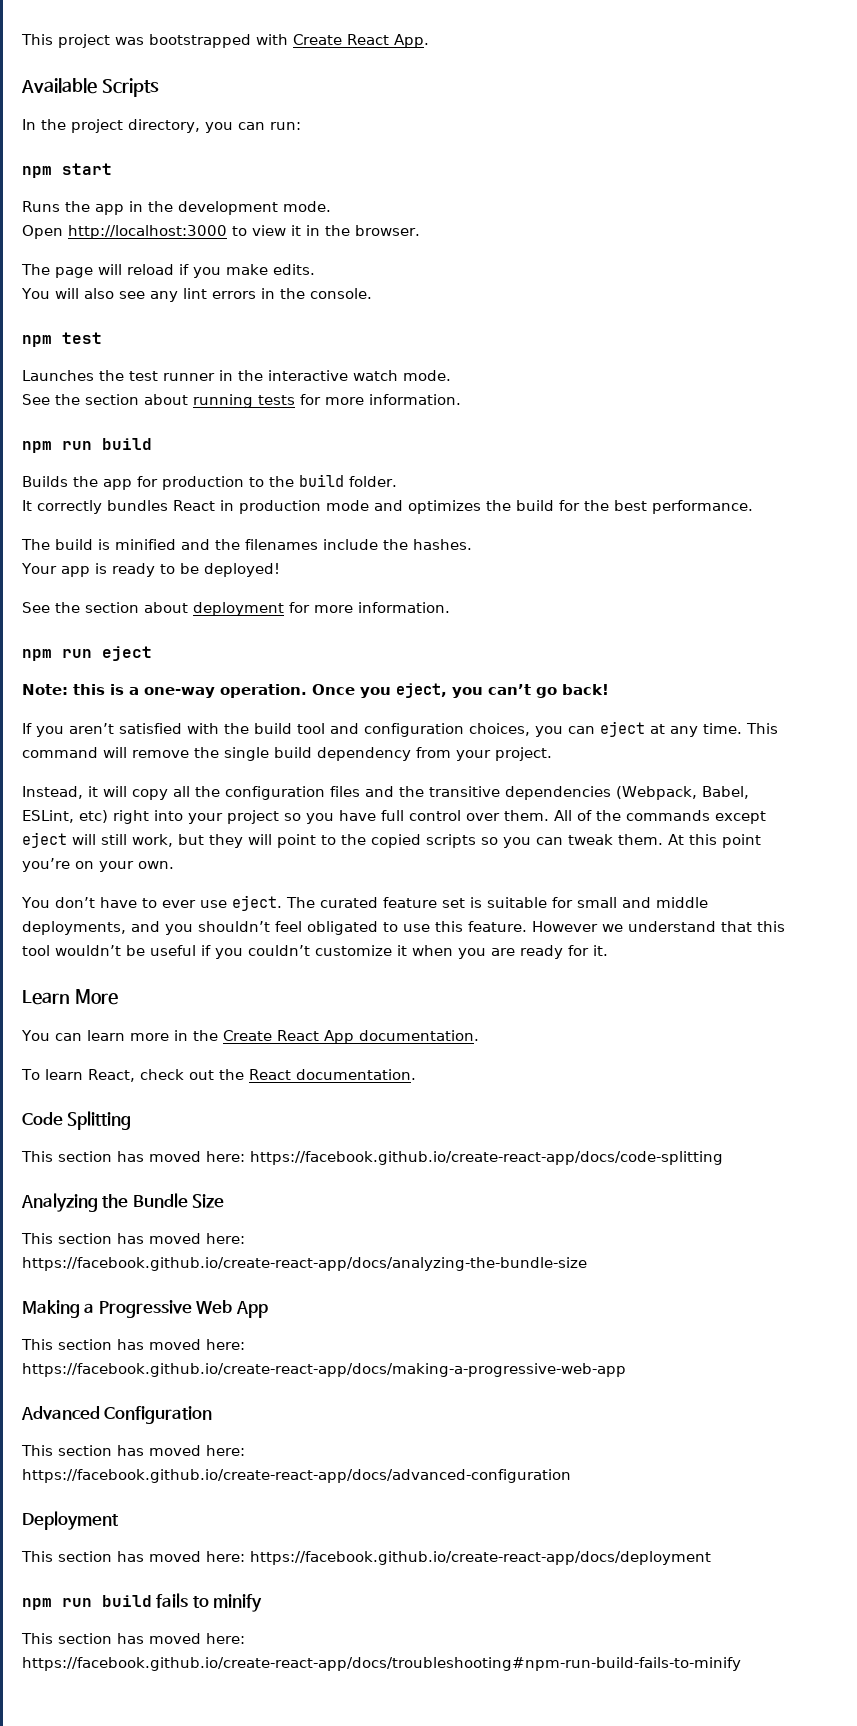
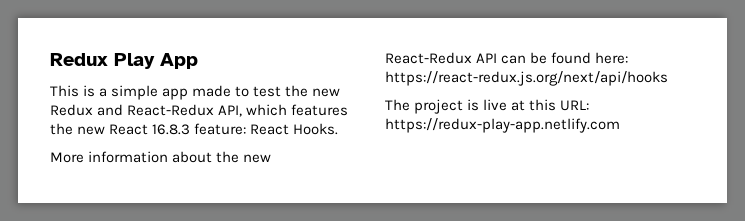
- This project was bootstrapped with Create React App.
- Available Scripts
- In the project directory, you can run:
- npm start
- Runs the app in the development mode.
- Open http://localhost:3000 to view it in the browser.
- The page will reload if you make edits.
- You will also see any lint errors in the console.
- npm test
- Launches the test runner in the interactive watch mode.
- See the section about running tests for more information.
- npm run build
- Builds the app for production to the build folder.
- It correctly bundles React in production mode and optimizes the build for the best performance.
- The build is minified and the filenames include the hashes.
- Your app is ready to be deployed!
- See the section about deployment for more information.
- npm run eject
- Note: this is a one-way operation. Once you eject, you can’t go back!
- If you aren’t satisfied with the build tool and configuration choices, you can eject at any time. This command will remove the single build dependency from your project.
- Instead, it will copy all the configuration files and the transitive dependencies (Webpack, Babel, ESLint, etc) right into your project so you have full control over them. All of the commands except eject will still work, but they will point to the copied scripts so you can tweak them. At this point you’re on your own.
- You don’t have to ever use eject. The curated feature set is suitable for small and middle deployments, and you shouldn’t feel obligated to use this feature. However we understand that this tool wouldn’t be useful if you couldn’t customize it when you are ready for it.
- Learn More
- You can learn more in the Create React App documentation.
- To learn React, check out the React documentation.
- Code Splitting
- This section has moved here: https://facebook.github.io/create-react-app/docs/code-splitting
- Analyzing the Bundle Size
- This section has moved here: https://facebook.github.io/create-react-app/docs/analyzing-the-bundle-size
- Making a Progressive Web App
- This section has moved here: https://facebook.github.io/create-react-app/docs/making-a-progressive-web-app
- Advanced Configuration
- This section has moved here: https://facebook.github.io/create-react-app/docs/advanced-configuration
- Deployment
- This section has moved here: https://facebook.github.io/create-react-app/docs/deployment
- npm run build fails to minify
- This section has moved here: https://facebook.github.io/create-react-app/docs/troubleshooting#npm-run-build-fails-to-minify
+ Redux Play App
+ This is a simple app made to test the new Redux and React-Redux API, which features the new React 16.8.3 feature: React Hooks.
+ More information about the new React-Redux API can be found here: https://react-redux.js.org/next/api/hooks
+ The project is live at this URL: https://redux-play-app.netlify.com

